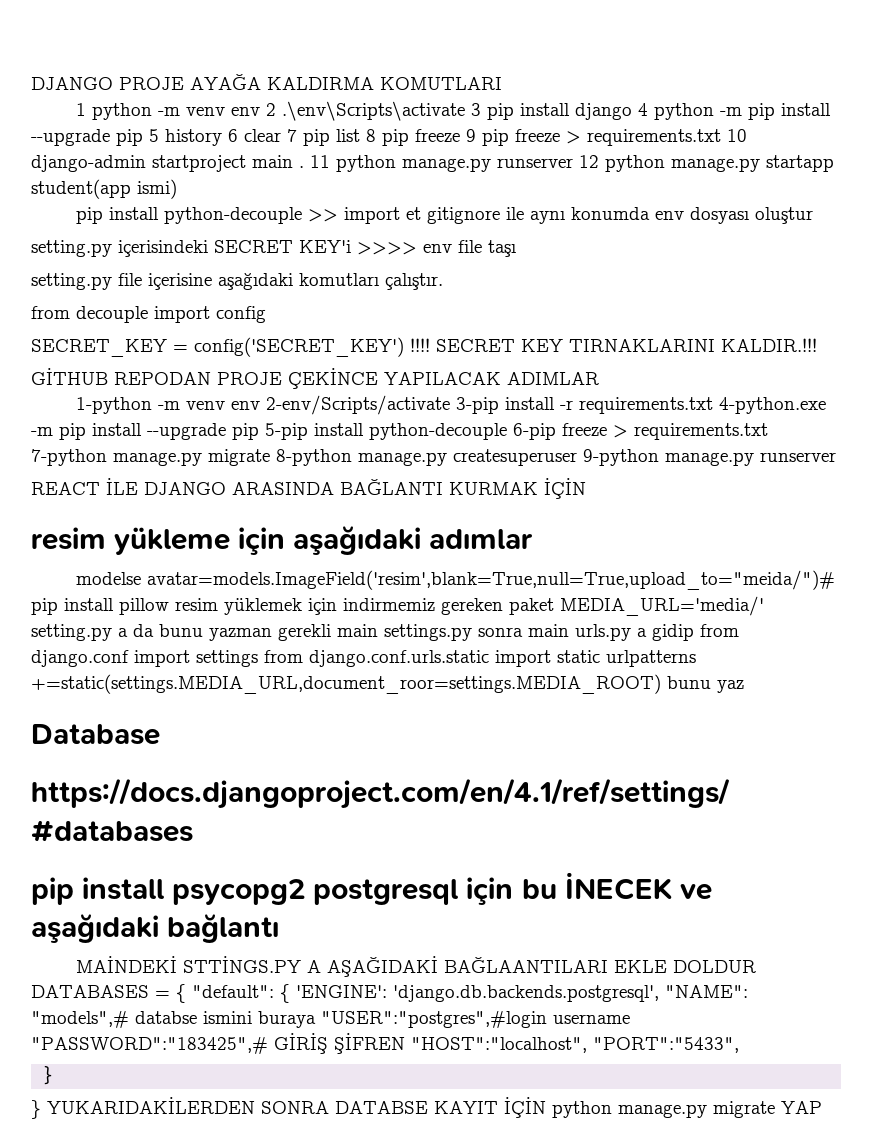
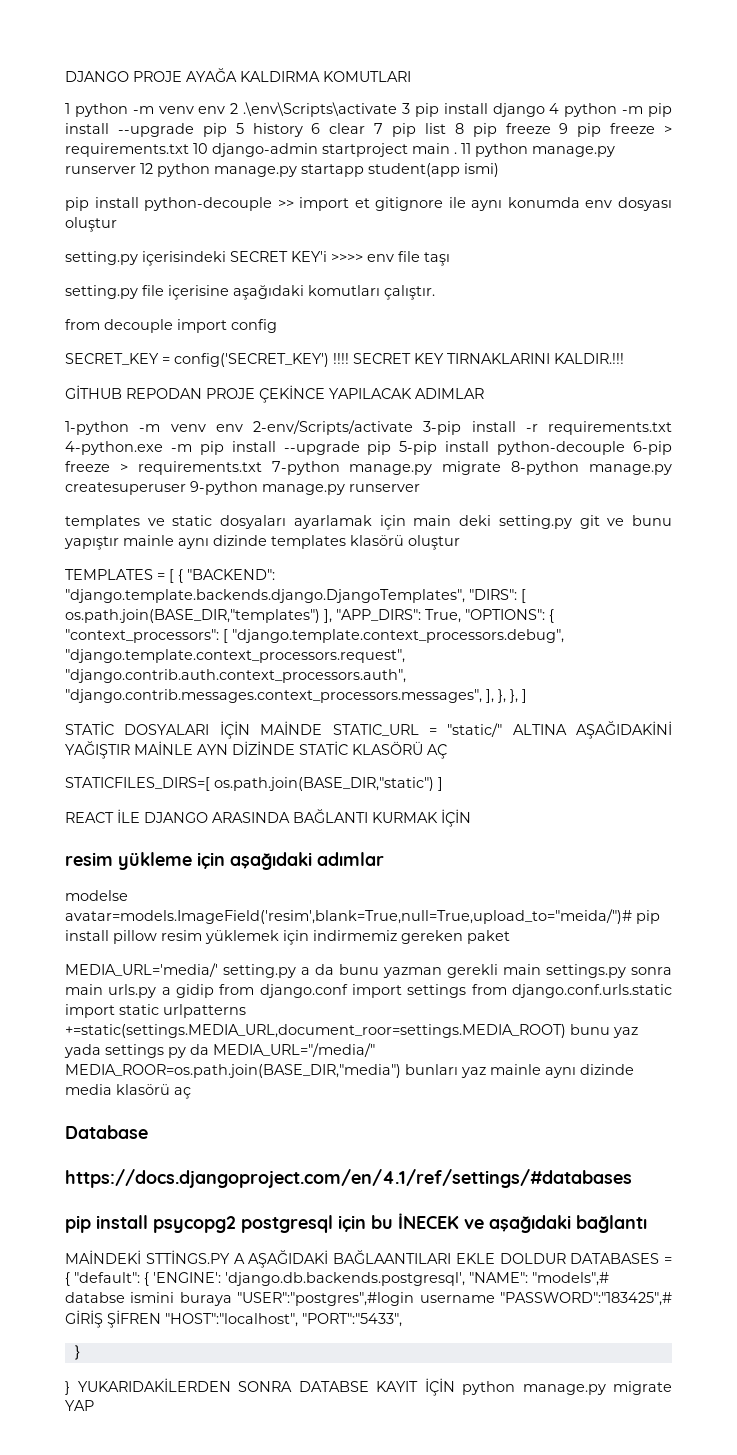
+ templates ve static dosyaları ayarlamak için main deki setting.py git ve bunu yapıştır mainle aynı dizinde templates klasörü oluştur
+ TEMPLATES = [ { "BACKEND": "django.template.backends.django.DjangoTemplates", "DIRS": [ os.path.join(BASE_DIR,"templates") ], "APP_DIRS": True, "OPTIONS": { "context_processors": [ "django.template.context_processors.debug", "django.template.context_processors.request", "django.contrib.auth.context_processors.auth", "django.contrib.messages.context_processors.messages", ], }, }, ]
+ STATİC DOSYALARI İÇİN MAİNDE STATIC_URL = "static/" ALTINA AŞAĞIDAKİNİ YAĞIŞTIR MAİNLE AYN DİZİNDE STATİC KLASÖRÜ AÇ
+ STATICFILES_DIRS=[ os.path.join(BASE_DIR,"static") ]
- modelse avatar=models.ImageField('resim',blank=True,null=True,upload_to="meida/")# pip install pillow resim yüklemek için indirmemiz gereken paket MEDIA_URL='media/' setting.py a da bunu yazman gerekli main settings.py sonra main urls.py a gidip from django.conf import settings from django.conf.urls.static import static urlpatterns +=static(settings.MEDIA_URL,document_roor=settings.MEDIA_ROOT) bunu yaz
+ modelse avatar=models.ImageField('resim',blank=True,null=True,upload_to="meida/")# pip install pillow resim yüklemek için indirmemiz gereken paket
+ MEDIA_URL='media/' setting.py a da bunu yazman gerekli main settings.py sonra main urls.py a gidip from django.conf import settings from django.conf.urls.static import static urlpatterns +=static(settings.MEDIA_URL,document_roor=settings.MEDIA_ROOT) bunu yaz yada settings py da MEDIA_URL="/media/" MEDIA_ROOR=os.path.join(BASE_DIR,"media") bunları yaz mainle aynı dizinde media klasörü aç

